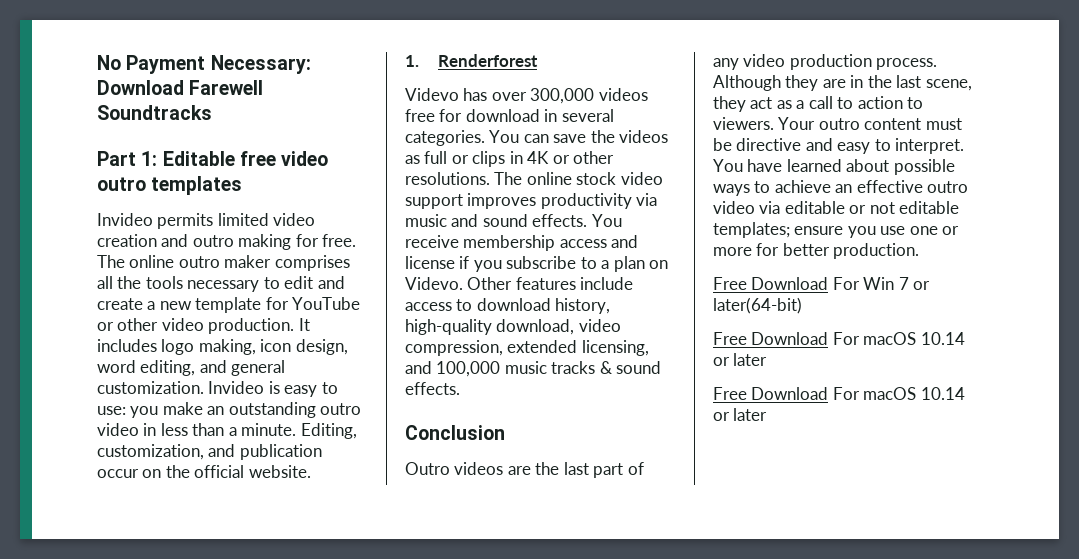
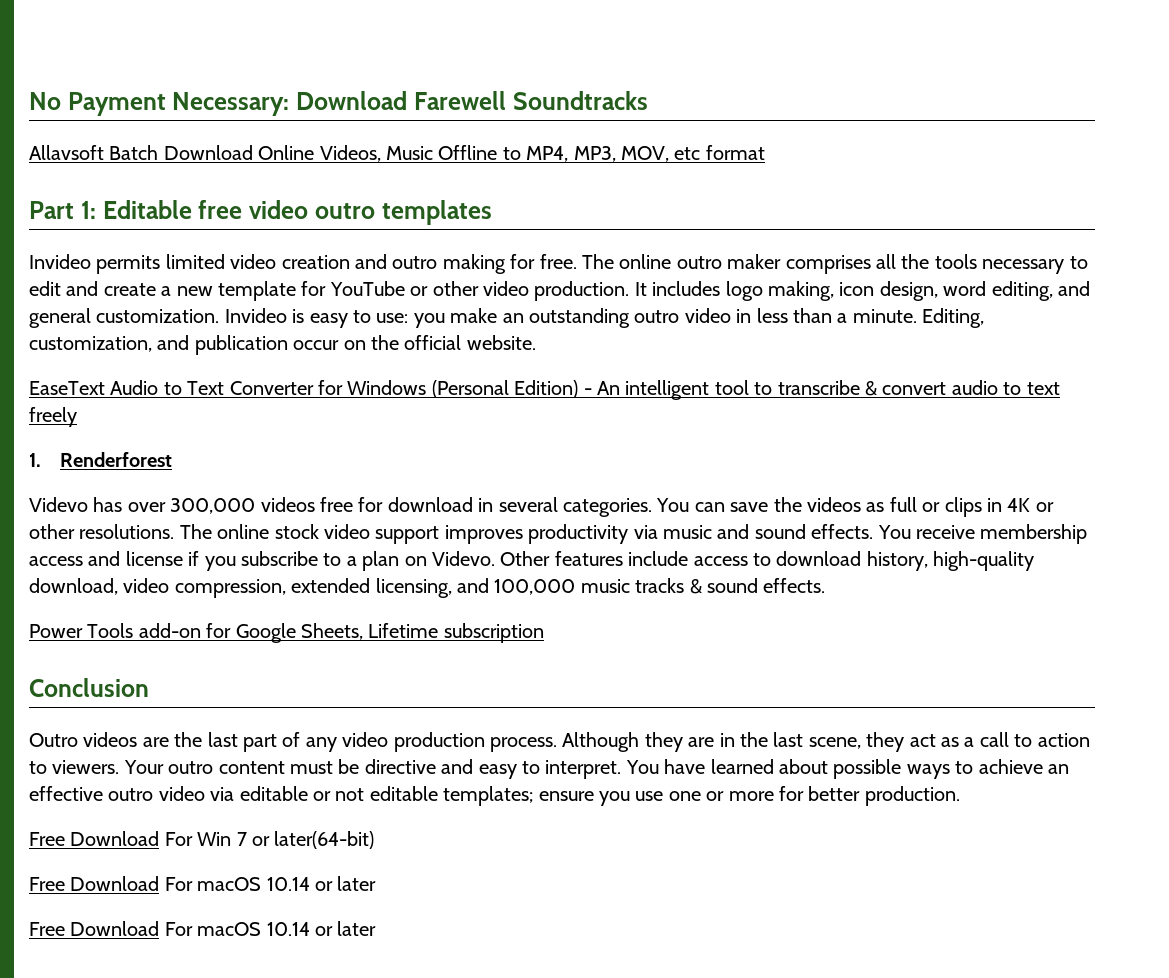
+ Allavsoft Batch Download Online Videos, Music Offline to MP4, MP3, MOV, etc format
+ EaseText Audio to Text Converter for Windows (Personal Edition) - An intelligent tool to transcribe & convert audio to text freely
+ Power Tools add-on for Google Sheets, Lifetime subscription

